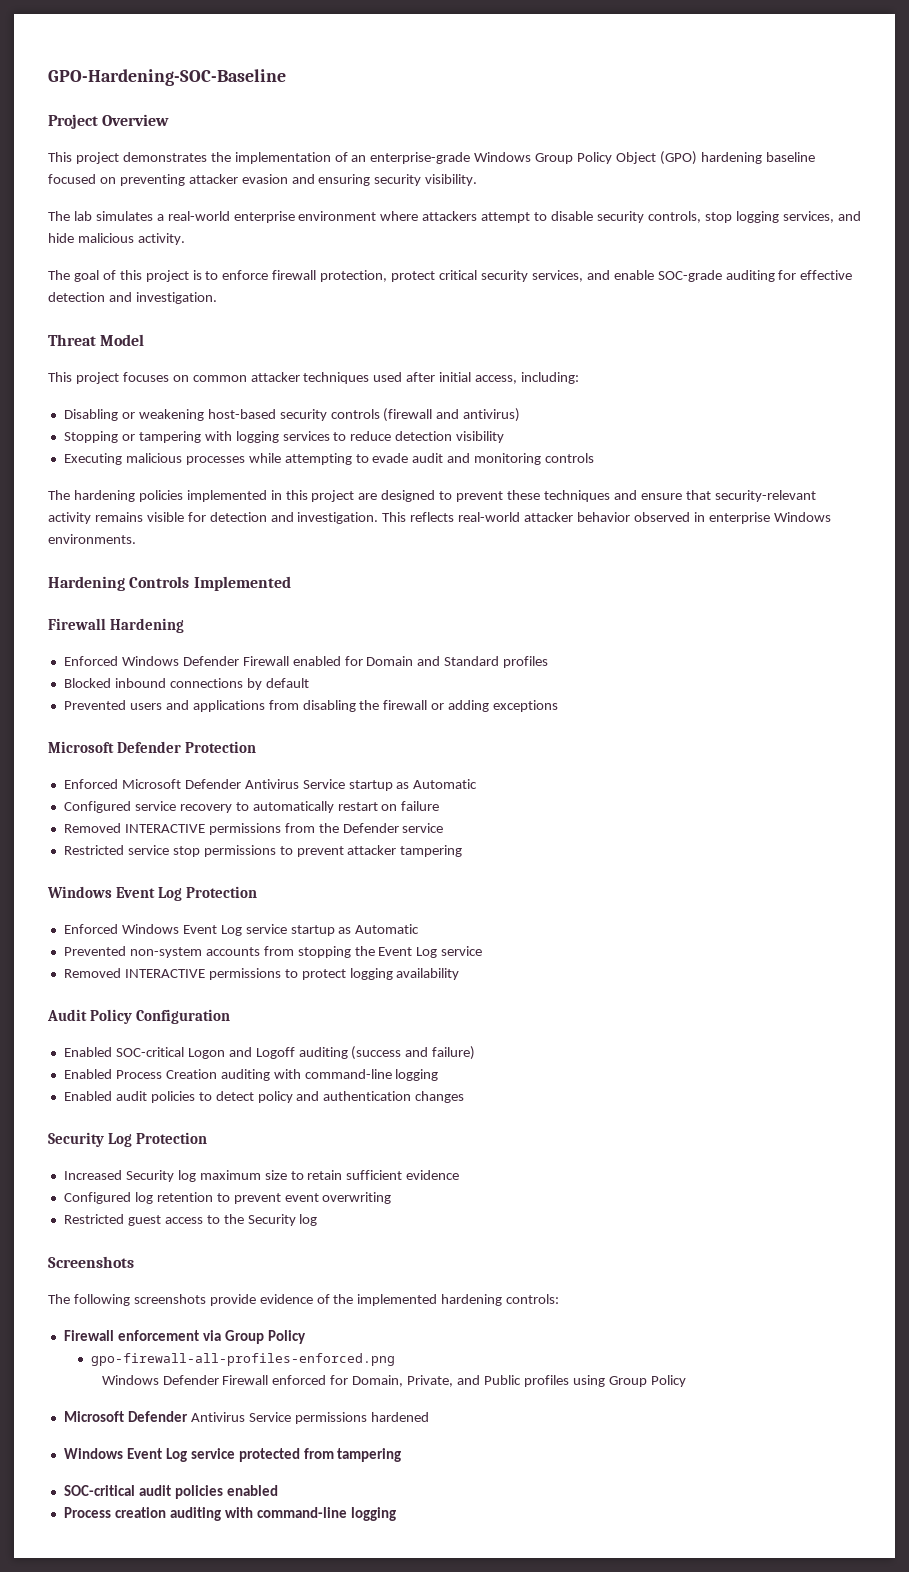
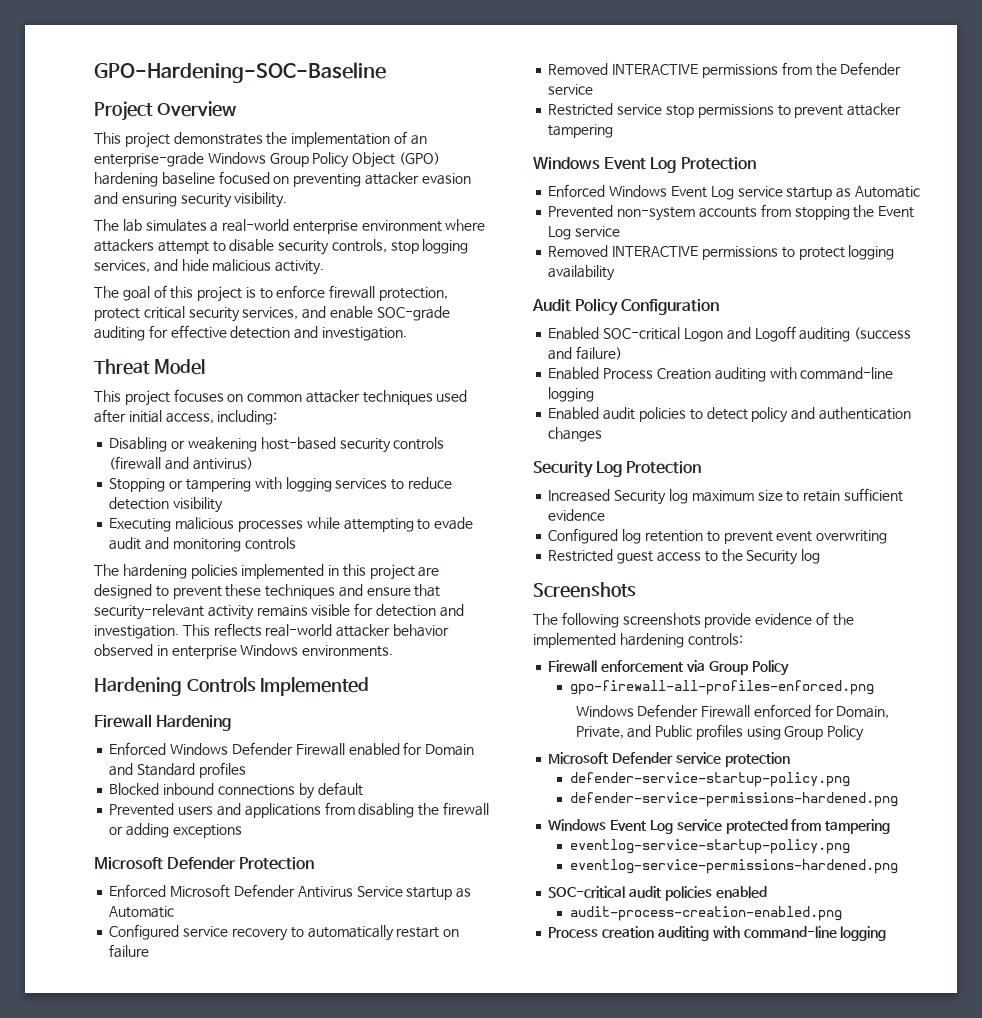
- Microsoft Defender Antivirus Service permissions hardened
+ Microsoft Defender service protection
+ defender-service-startup-policy.png
+ defender-service-permissions-hardened.png
+ eventlog-service-startup-policy.png
+ eventlog-service-permissions-hardened.png
+ audit-process-creation-enabled.png

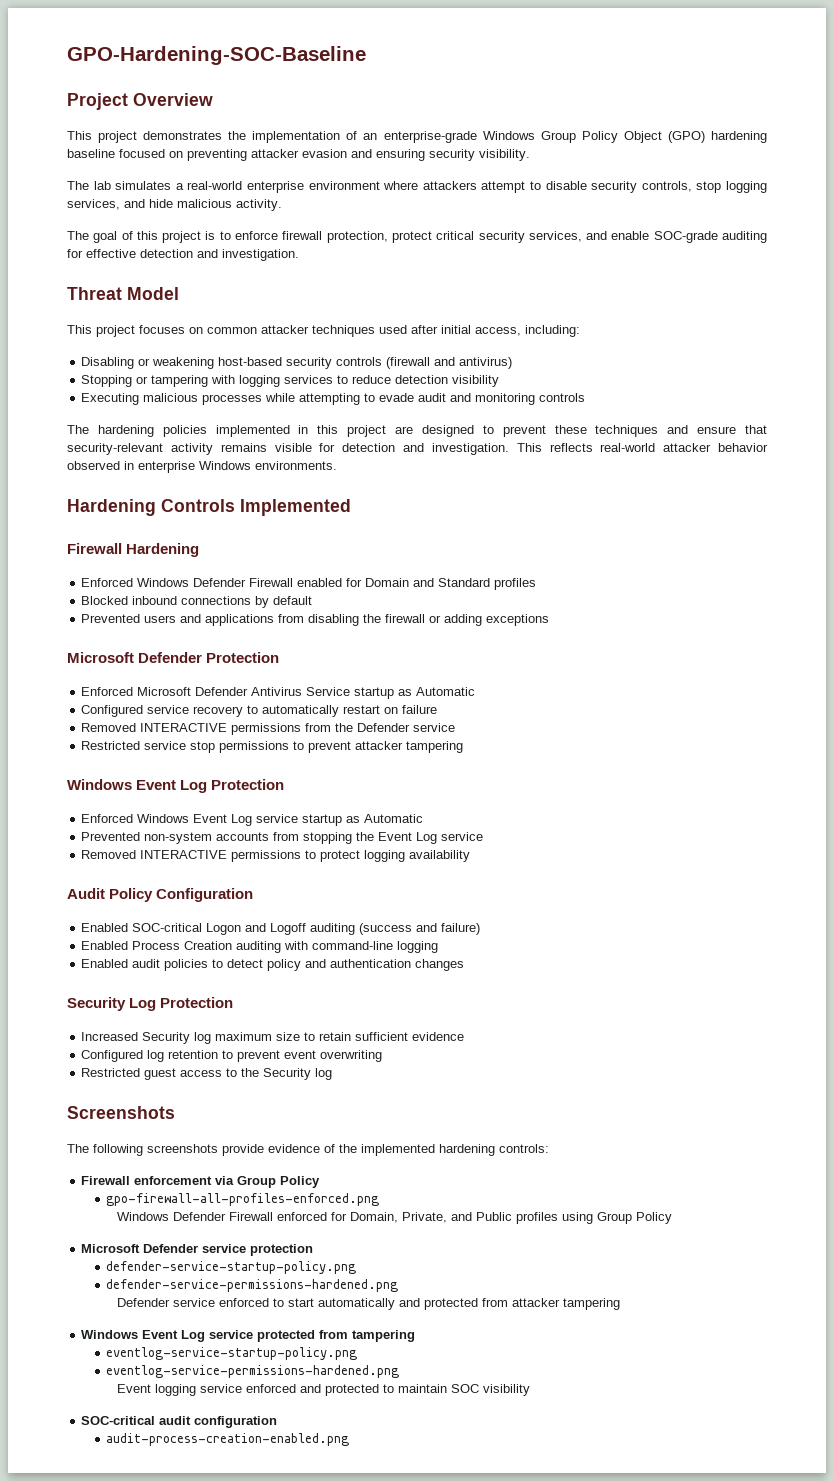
+ Defender service enforced to start automatically and protected from attacker tampering
+ Event logging service enforced and protected to maintain SOC visibility
- SOC-critical audit policies enabled
+ SOC-critical audit configuration
- Process creation auditing with command-line logging

